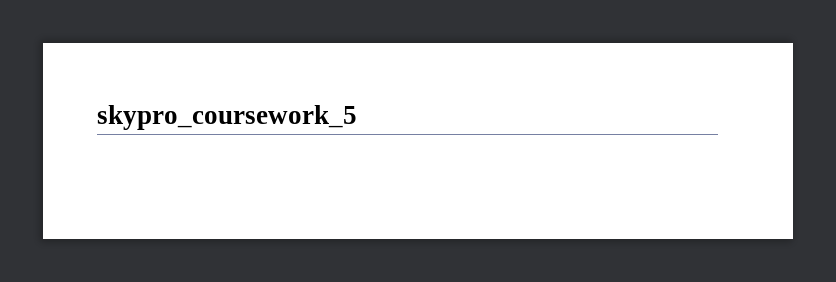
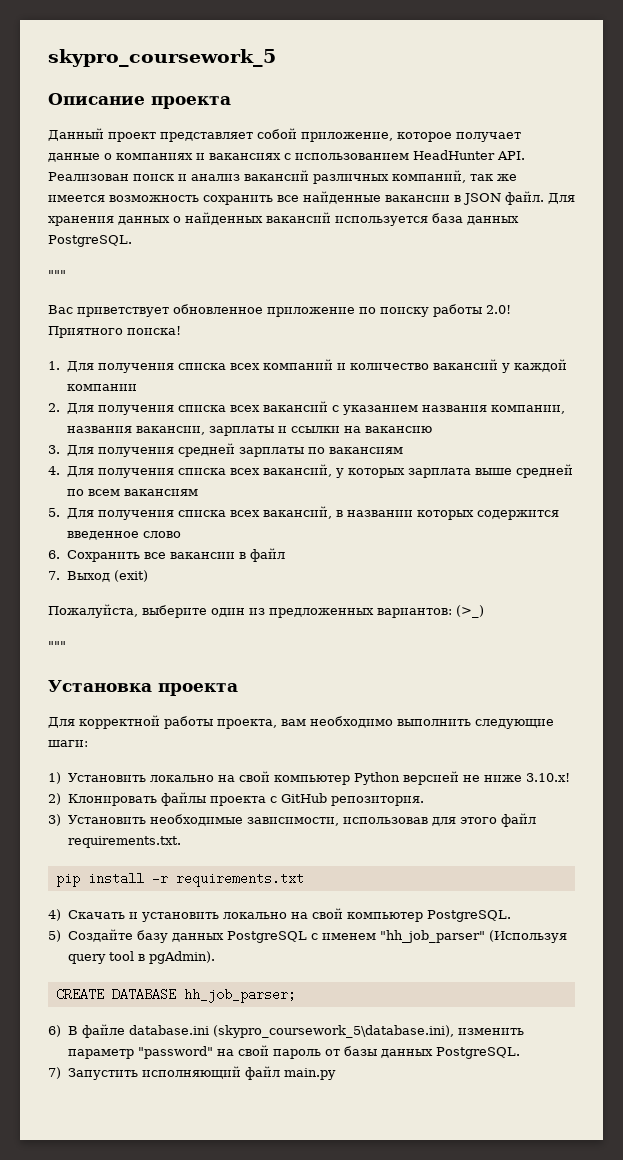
+ Описание проекта
+ Данный проект представляет собой приложение, которое получает данные о компаниях и вакансиях с использованием HeadHunter API. Реализован поиск и анализ вакансий различных компаний, так же имеется возможность сохранить все найденные вакансии в JSON файл. Для хранения данных о найденных вакансий используется база данных PostgreSQL.
+ """
+ Вас приветствует обновленное приложение по поиску работы 2.0! Приятного поиска!
+ 1. Для получения списка всех компаний и количество вакансий у каждой компании
+ 2. Для получения списка всех вакансий с указанием названия компании, названия вакансии, зарплаты и ссылки на вакансию
+ 3. Для получения средней зарплаты по вакансиям
+ 4. Для получения списка всех вакансий, у которых зарплата выше средней по всем вакансиям
+ 5. Для получения списка всех вакансий, в названии которых содержится введенное слово
+ 6. Сохранить все вакансии в файл
+ 7. Выход (exit)
+ Пожалуйста, выберите один из предложенных вариантов: (>_)
+ """
+ Установка проекта
+ Для корректной работы проекта, вам необходимо выполнить следующие шаги:
+ 1) Установить локально на свой компьютер Python версией не ниже 3.10.x!
+ 2) Клонировать файлы проекта с GitHub репозитория.
+ 3) Установить необходимые зависимости, использовав для этого файл requirements.txt.
+ pip install -r requirements.txt
+ 4) Скачать и установить локально на свой компьютер PostgreSQL.
+ 5) Создайте базу данных PostgreSQL с именем "hh_job_parser" (Используя query tool в pgAdmin).
+ CREATE DATABASE hh_job_parser;
+ 6) В файле database.ini (skypro_coursework_5\database.ini), изменить параметр "password" на свой пароль от базы данных PostgreSQL.
+ 7) Запустить исполняющий файл main.py

